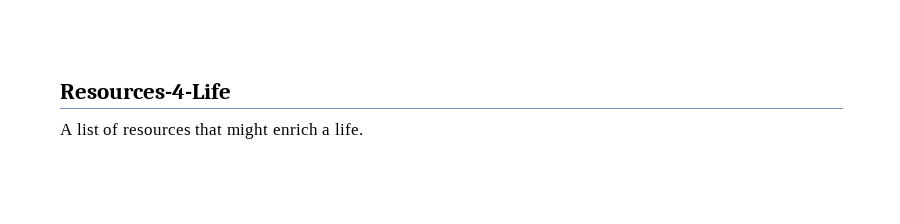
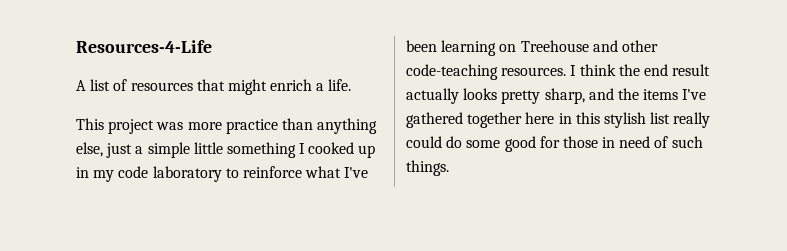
+ This project was more practice than anything else, just a simple little something I cooked up in my code laboratory to reinforce what I've been learning on Treehouse and other code-teaching resources. I think the end result actually looks pretty sharp, and the items I've gathered together here in this stylish list really could do some good for those in need of such things.

